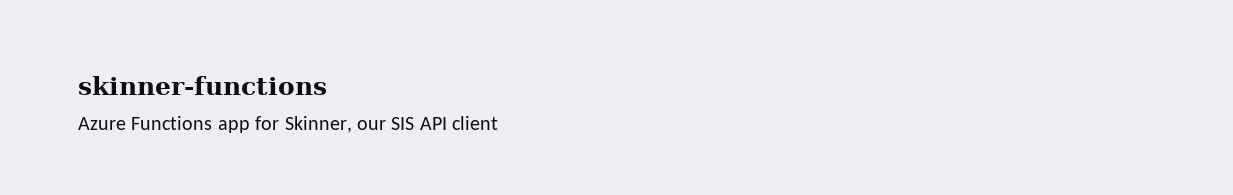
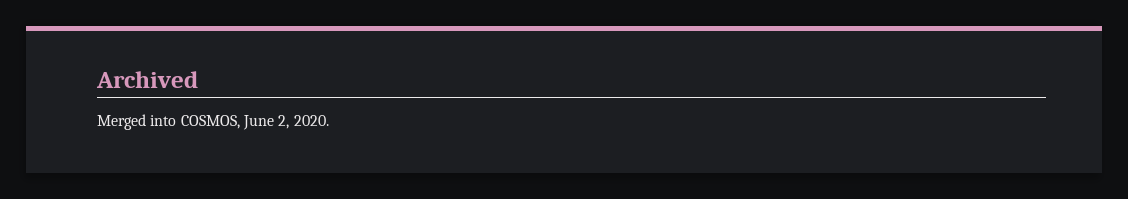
- skinner-functions
- Azure Functions app for Skinner, our SIS API client
+ Archived
+ Merged into COSMOS, June 2, 2020.

